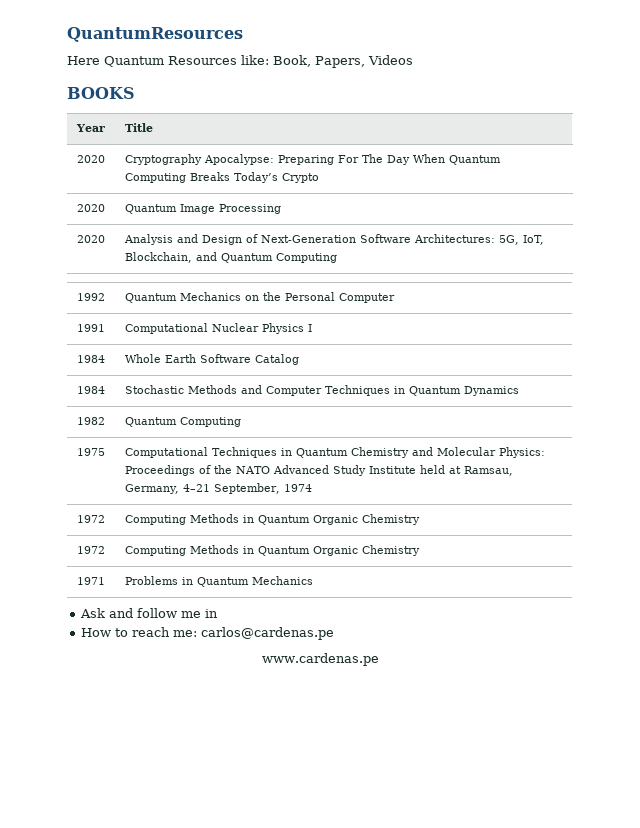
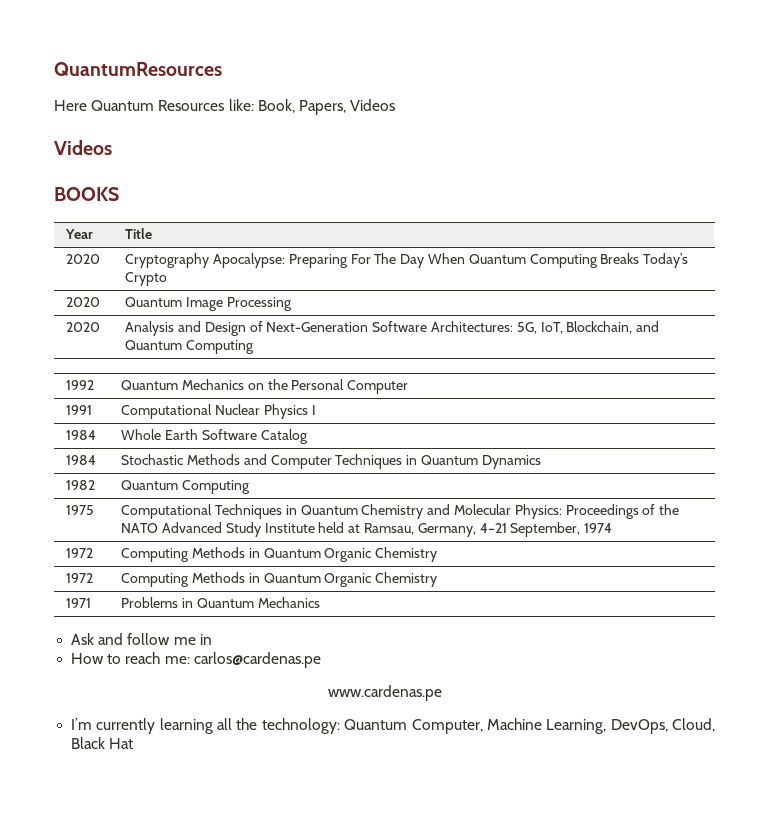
  Here Quantum Resources like: Book, Papers, Videos
+ Videos
+ I’m currently learning all the technology: Quantum Computer, Machine Learning, DevOps, Cloud, Black Hat

